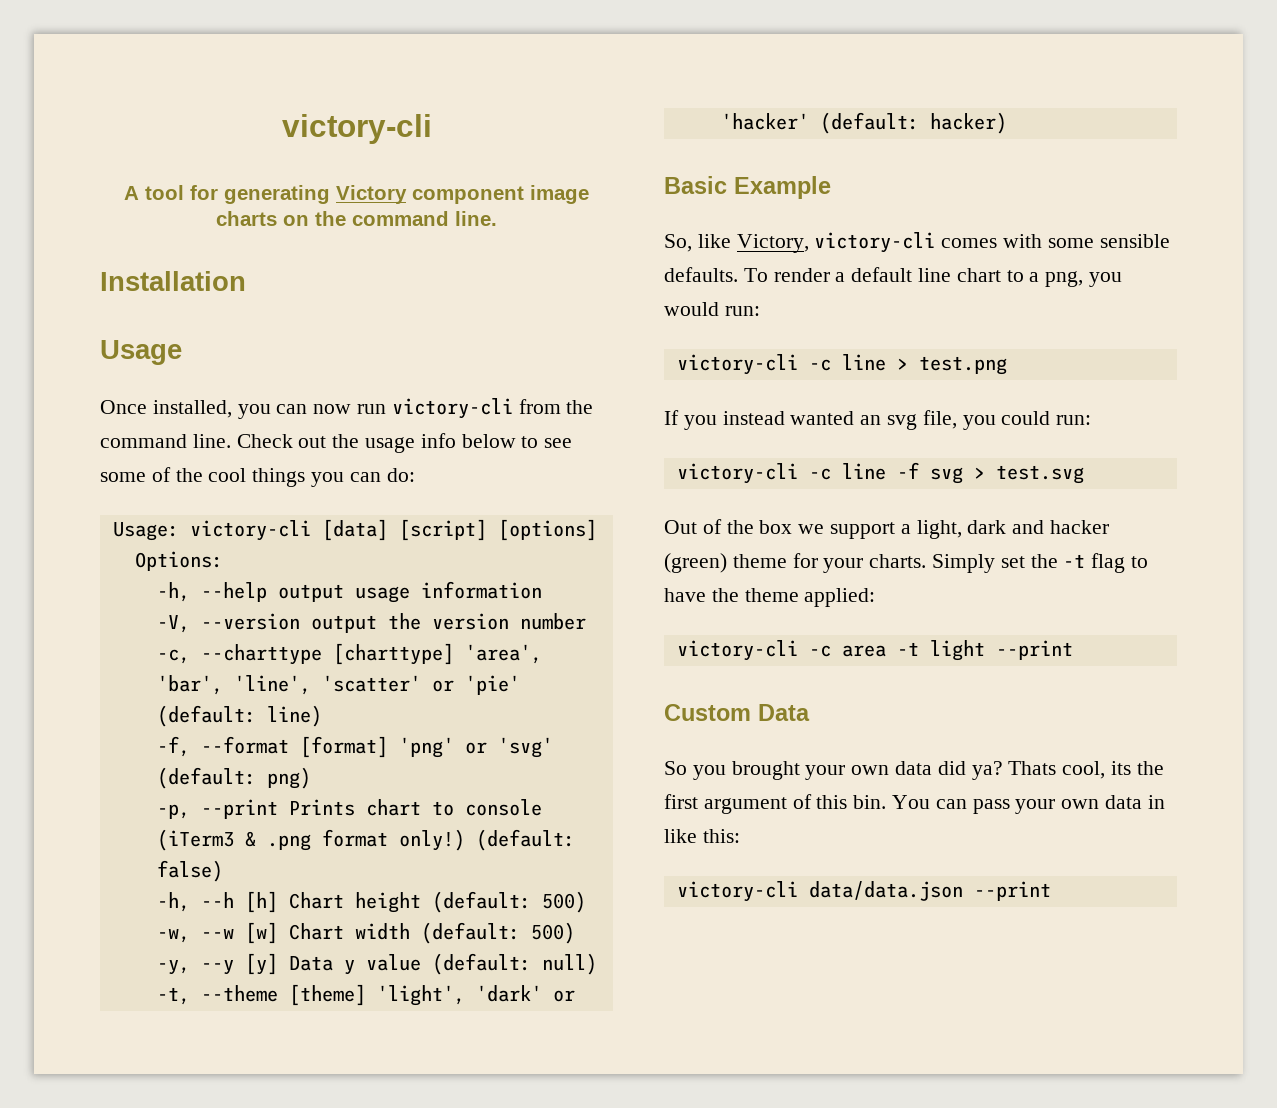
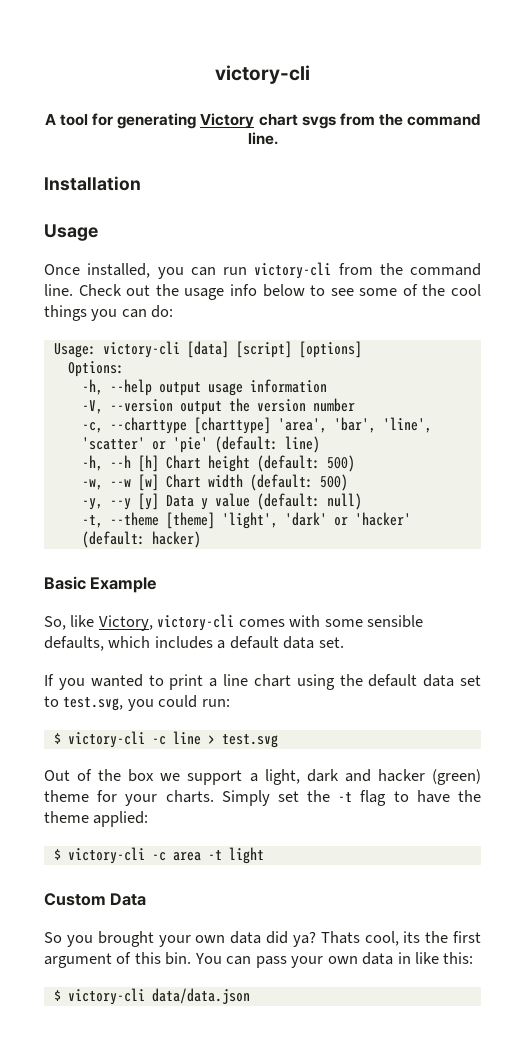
- A tool for generating Victory component image charts on the command line.
+ A tool for generating Victory chart svgs from the command line.
- Once installed, you can now run victory-cli from the command line.
+ Once installed, you can run victory-cli from the command line.
- -f, --format [format] 'png' or 'svg' (default: png)
- -p, --print Prints chart to console (iTerm3 & .png format only!) (default: false)
- So, like Victory, victory-cli comes with some sensible defaults. To render a default line chart to a png, you would run:
- victory-cli -c line > test.png
- If you instead wanted an svg file, you could run:
+ So, like Victory, victory-cli comes with some sensible defaults, which includes a default data set.
+ If you wanted to print a line chart using the default data set to test.svg, you could run:
- victory-cli -c line -f svg > test.svg
+ $ victory-cli -c line > test.svg
- victory-cli -c area -t light --print
+ $ victory-cli -c area -t light
- victory-cli data/data.json --print
+ $ victory-cli data/data.json

